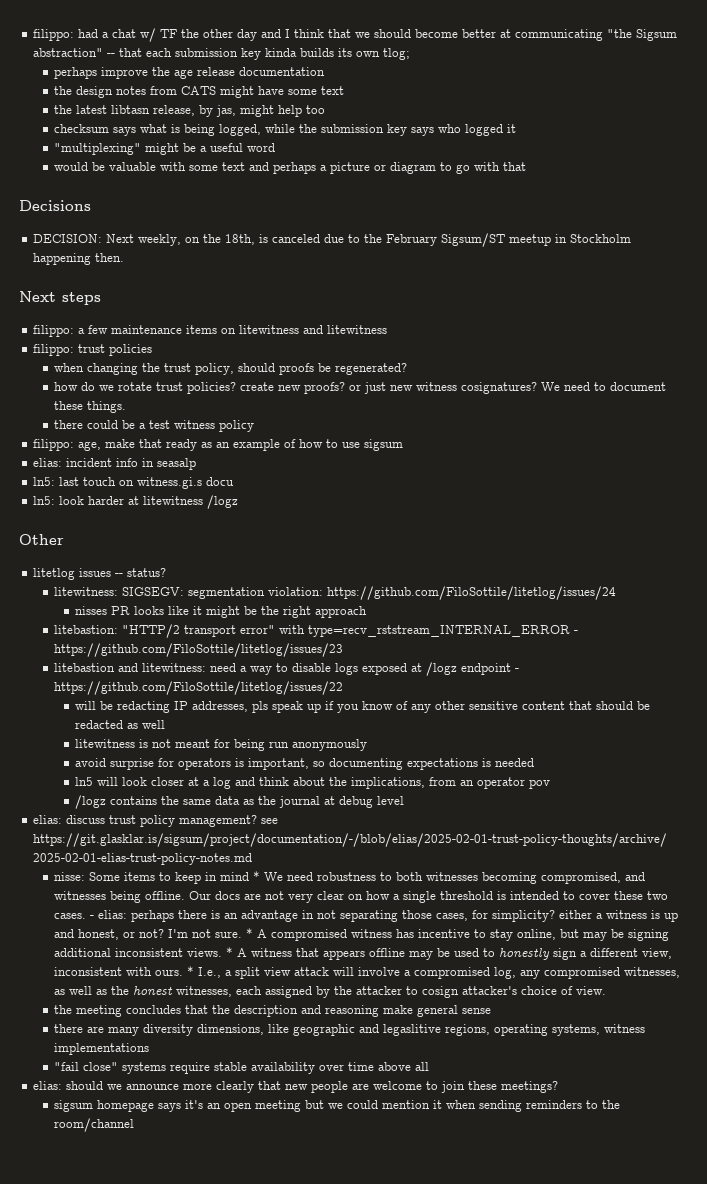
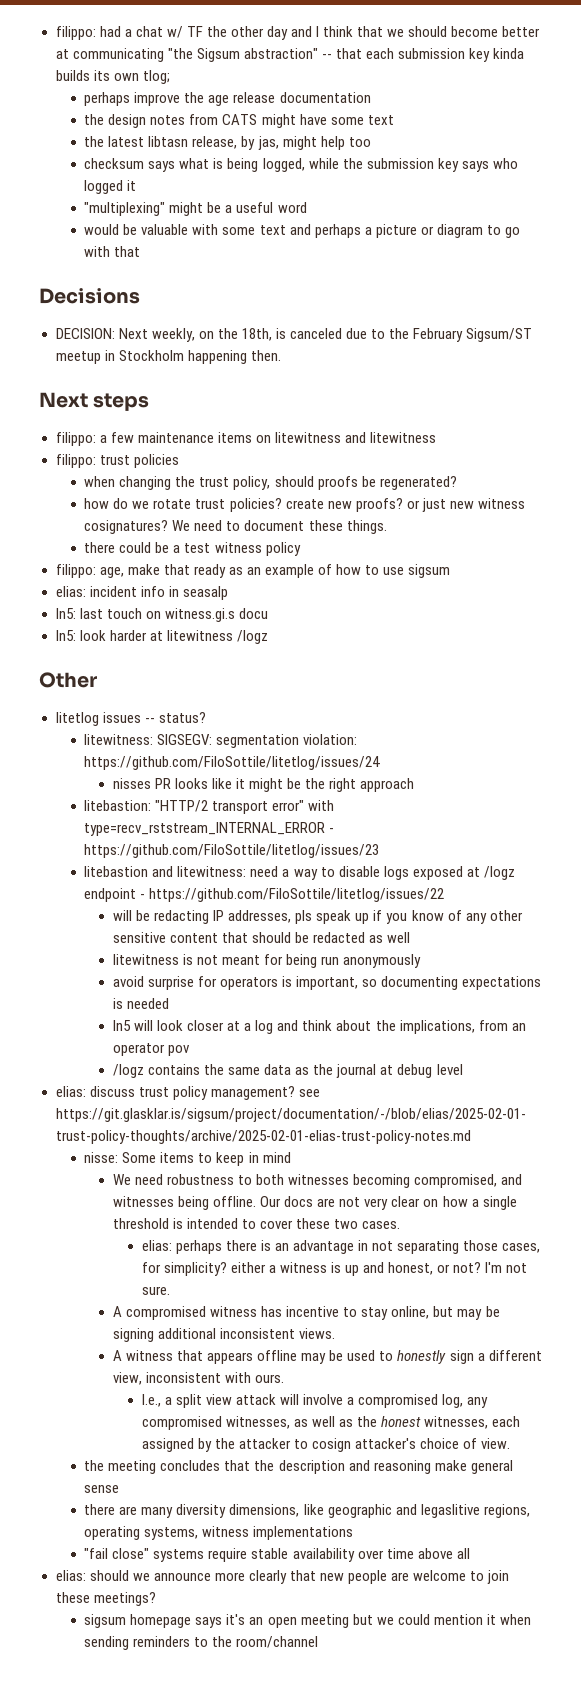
- nisse: Some items to keep in mind * We need robustness to both witnesses becoming compromised, and witnesses being offline.
+ nisse: Some items to keep in mind
+ We need robustness to both witnesses becoming compromised, and witnesses being offline.
- Our docs are not very clear on how a single threshold is intended to cover these two cases. - elias: perhaps there is an advantage in not separating those cases, for simplicity? either a witness is up and honest, or not?
+ Our docs are not very clear on how a single threshold is intended to cover these two cases.
+ elias: perhaps there is an advantage in not separating those cases, for simplicity? either a witness is up and honest, or not?
- I'm not sure. * A compromised witness has incentive to stay online, but may be signing additional inconsistent views. * A witness that appears offline may be used to honestly sign a different view, inconsistent with ours. * I.e., a split view attack will involve a compromised log, any compromised witnesses, as well as the honest witnesses, each assigned by the attacker to cosign attacker's choice of view.
+ I'm not sure.
+ A compromised witness has incentive to stay online, but may be signing additional inconsistent views.
+ A witness that appears offline may be used to honestly sign a different view, inconsistent with ours.
+ I.e., a split view attack will involve a compromised log, any compromised witnesses, as well as the honest witnesses, each assigned by the attacker to cosign attacker's choice of view.

